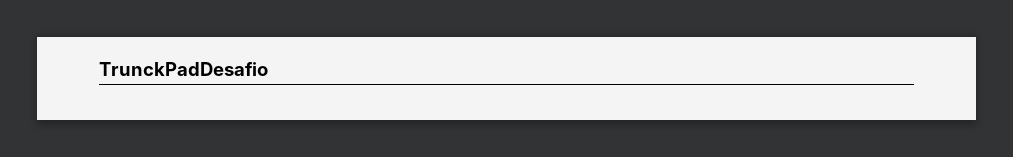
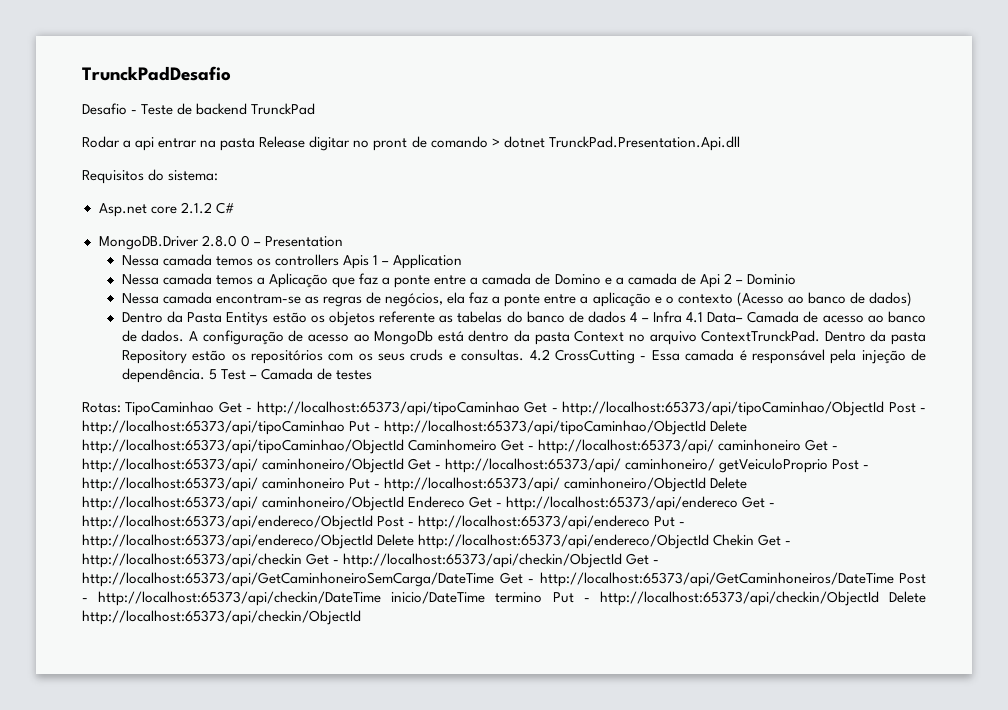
+ Desafio - Teste de backend TrunckPad
+ Rodar a api entrar na pasta Release digitar no pront de comando > dotnet TrunckPad.Presentation.Api.dll
+ Requisitos do sistema:
+ Asp.net core 2.1.2 C#
+ MongoDB.Driver 2.8.0 0 – Presentation
+ Nessa camada temos os controllers Apis 1 – Application
+ Nessa camada temos a Aplicação que faz a ponte entre a camada de Domino e a camada de Api 2 – Dominio
+ Nessa camada encontram-se as regras de negócios, ela faz a ponte entre a aplicação e o contexto (Acesso ao banco de dados)
+ Dentro da Pasta Entitys estão os objetos referente as tabelas do banco de dados 4 – Infra 4.1 Data– Camada de acesso ao banco de dados. A configuração de acesso ao MongoDb está dentro da pasta Context no arquivo ContextTrunckPad. Dentro da pasta Repository estão os repositórios com os seus cruds e consultas. 4.2 CrossCutting - Essa camada é responsável pela injeção de dependência. 5 Test – Camada de testes
+ Rotas: TipoCaminhao Get - http://localhost:65373/api/tipoCaminhao Get - http://localhost:65373/api/tipoCaminhao/ObjectId Post - http://localhost:65373/api/tipoCaminhao Put - http://localhost:65373/api/tipoCaminhao/ObjectId Delete http://localhost:65373/api/tipoCaminhao/ObjectId Caminhomeiro Get - http://localhost:65373/api/ caminhoneiro Get - http://localhost:65373/api/ caminhoneiro/ObjectId Get - http://localhost:65373/api/ caminhoneiro/ getVeiculoProprio Post - http://localhost:65373/api/ caminhoneiro Put - http://localhost:65373/api/ caminhoneiro/ObjectId Delete http://localhost:65373/api/ caminhoneiro/ObjectId Endereco Get - http://localhost:65373/api/endereco Get - http://localhost:65373/api/endereco/ObjectId Post - http://localhost:65373/api/endereco Put - http://localhost:65373/api/endereco/ObjectId Delete http://localhost:65373/api/endereco/ObjectId Chekin Get - http://localhost:65373/api/checkin Get - http://localhost:65373/api/checkin/ObjectId Get - http://localhost:65373/api/GetCaminhoneiroSemCarga/DateTime Get - http://localhost:65373/api/GetCaminhoneiros/DateTime Post - http://localhost:65373/api/checkin/DateTime inicio/DateTime termino Put - http://localhost:65373/api/checkin/ObjectId Delete http://localhost:65373/api/checkin/ObjectId

